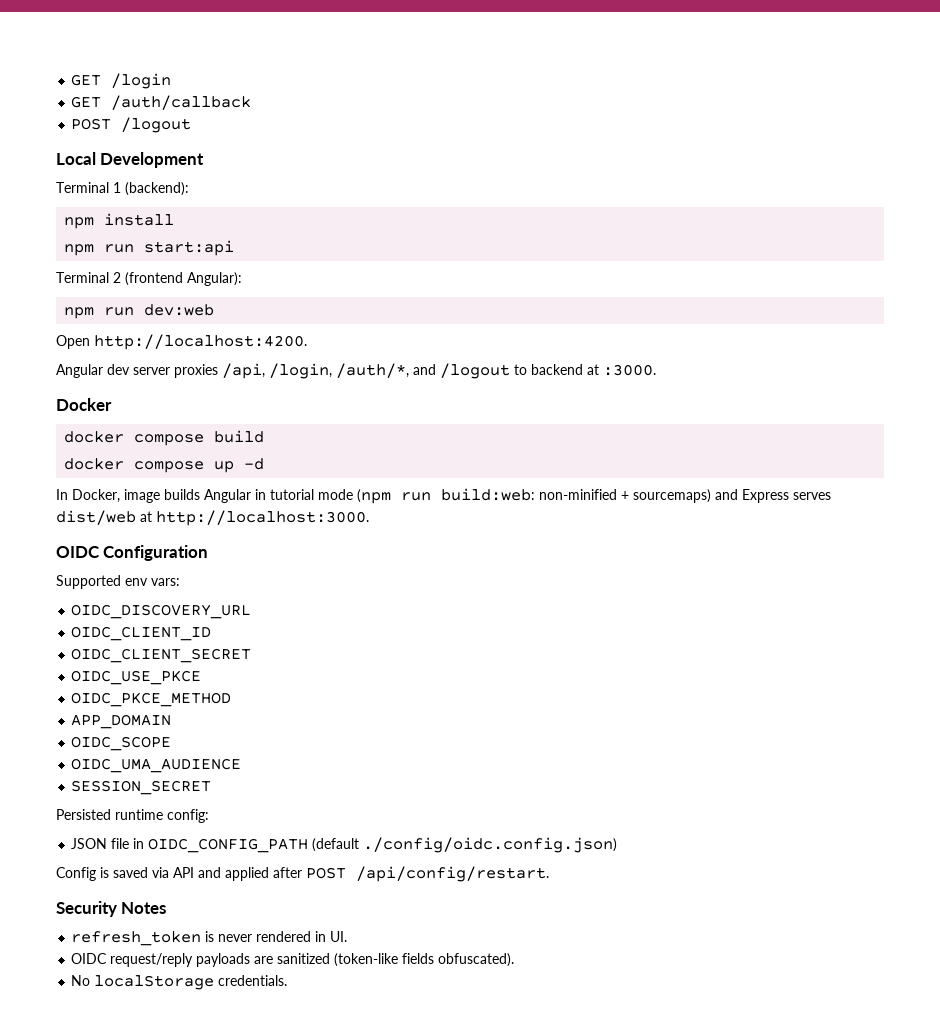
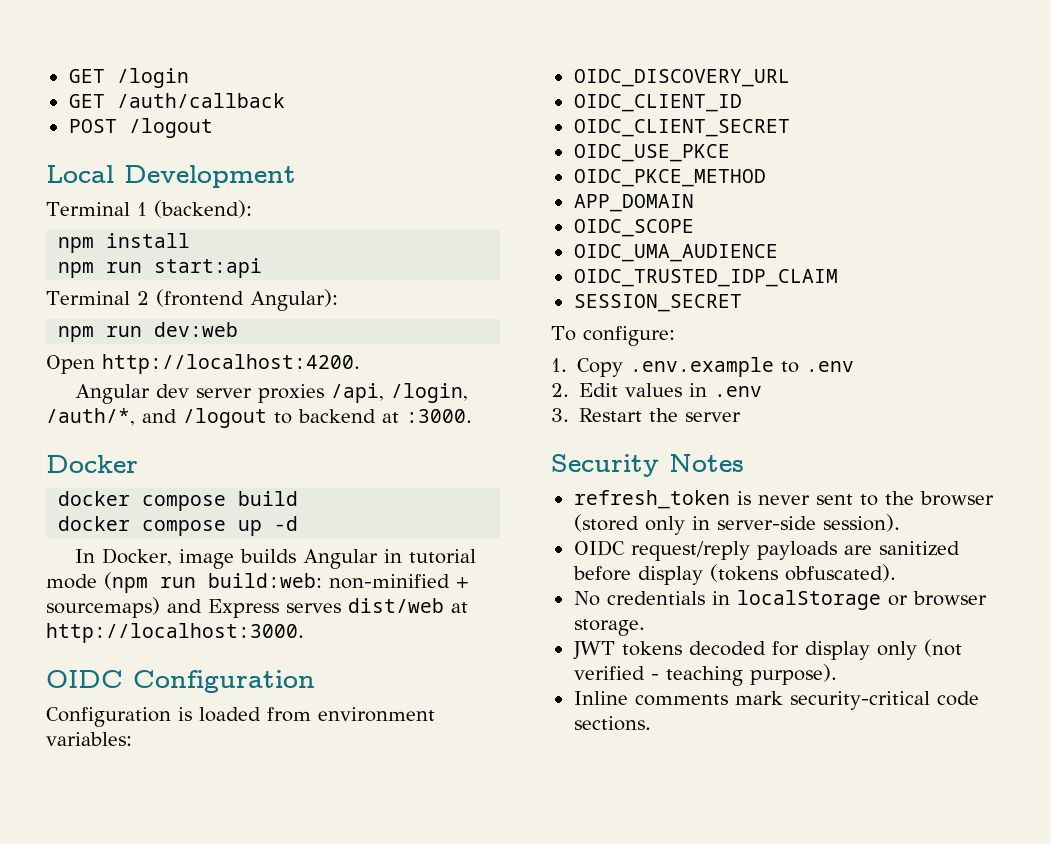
- Supported env vars:
+ Configuration is loaded from environment variables:
+ OIDC_TRUSTED_IDP_CLAIM
- Persisted runtime config:
- JSON file in OIDC_CONFIG_PATH (default ./config/oidc.config.json)
- Config is saved via API and applied after POST /api/config/restart.
+ To configure:
+ 1. Copy .env.example to .env
+ 2. Edit values in .env
+ 3. Restart the server
- refresh_token is never rendered in UI.
+ refresh_token is never sent to the browser (stored only in server-side session).
- OIDC request/reply payloads are sanitized (token-like fields obfuscated).
+ OIDC request/reply payloads are sanitized before display (tokens obfuscated).
- No localStorage credentials.
+ No credentials in localStorage or browser storage.
+ JWT tokens decoded for display only (not verified - teaching purpose).
+ Inline comments mark security-critical code sections.

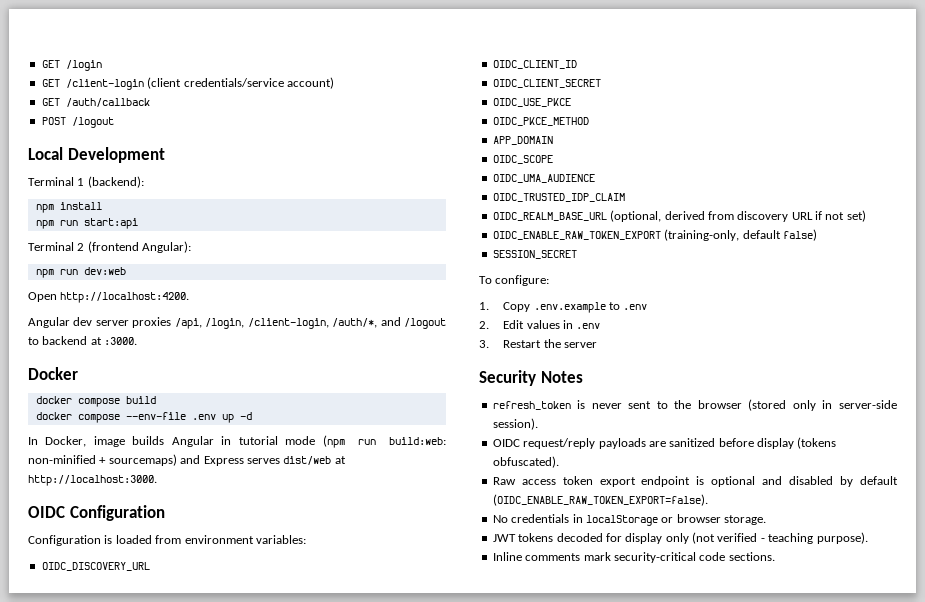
+ GET /client-login (client credentials/service account)
- Angular dev server proxies /api, /login, /auth/*, and /logout to backend at :3000.
+ Angular dev server proxies /api, /login, /client-login, /auth/*, and /logout to backend at :3000.
- docker compose up -d
+ docker compose --env-file .env up -d
+ OIDC_REALM_BASE_URL (optional, derived from discovery URL if not set)
+ OIDC_ENABLE_RAW_TOKEN_EXPORT (training-only, default false)
+ Raw access token export endpoint is optional and disabled by default (OIDC_ENABLE_RAW_TOKEN_EXPORT=false).

